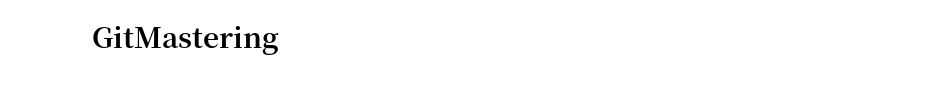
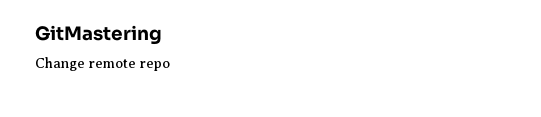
+ Change remote repo

